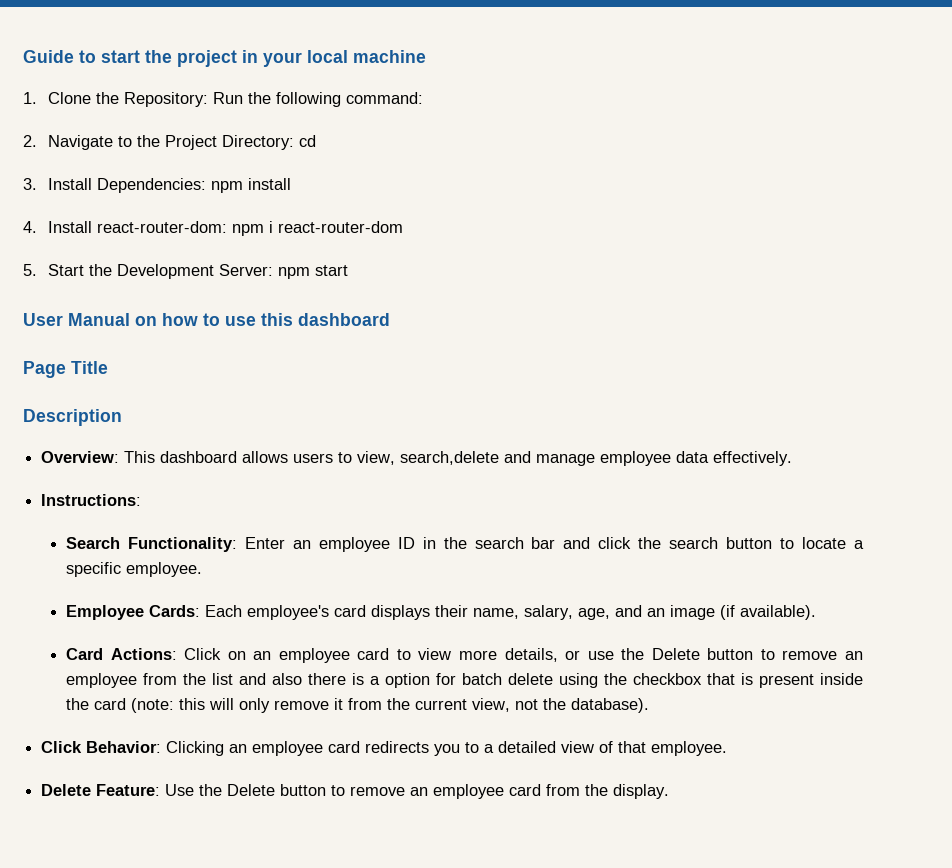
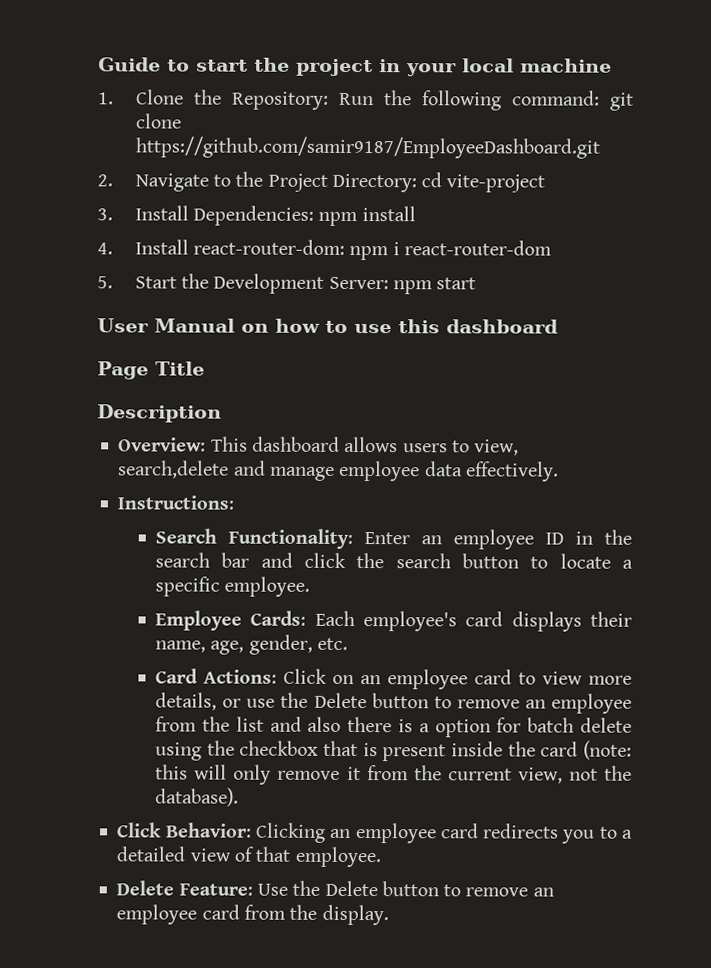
- 1. Clone the Repository: Run the following command:
+ 1. Clone the Repository: Run the following command: git clone https://github.com/samir9187/EmployeeDashboard.git
- 2. Navigate to the Project Directory: cd
+ 2. Navigate to the Project Directory: cd vite-project
- Employee Cards: Each employee's card displays their name, salary, age, and an image (if available).
+ Employee Cards: Each employee's card displays their name, age, gender, etc.

